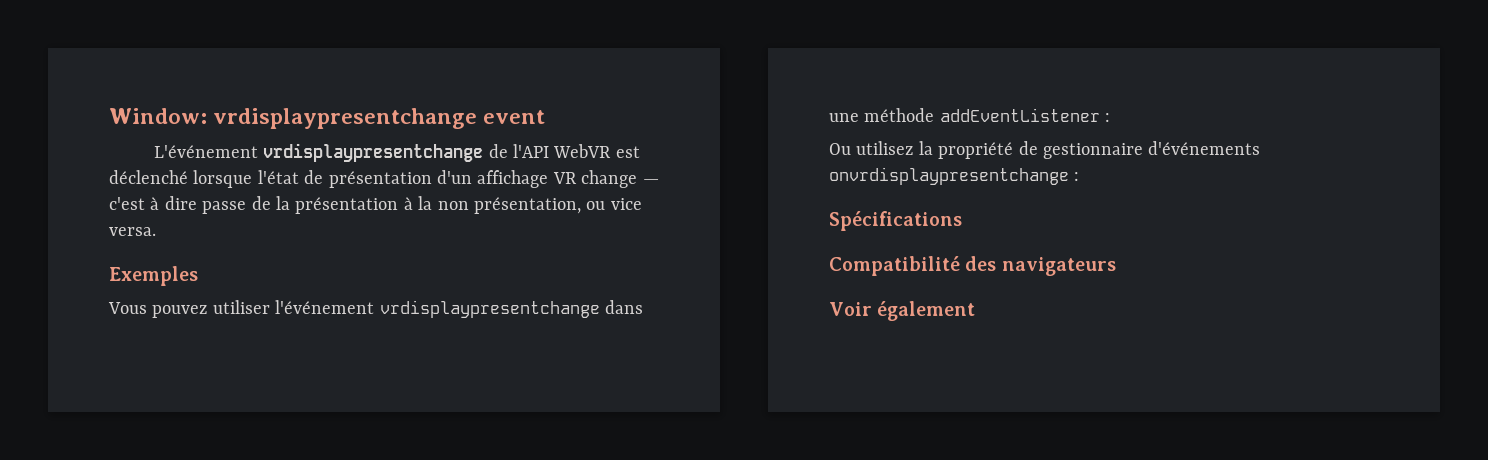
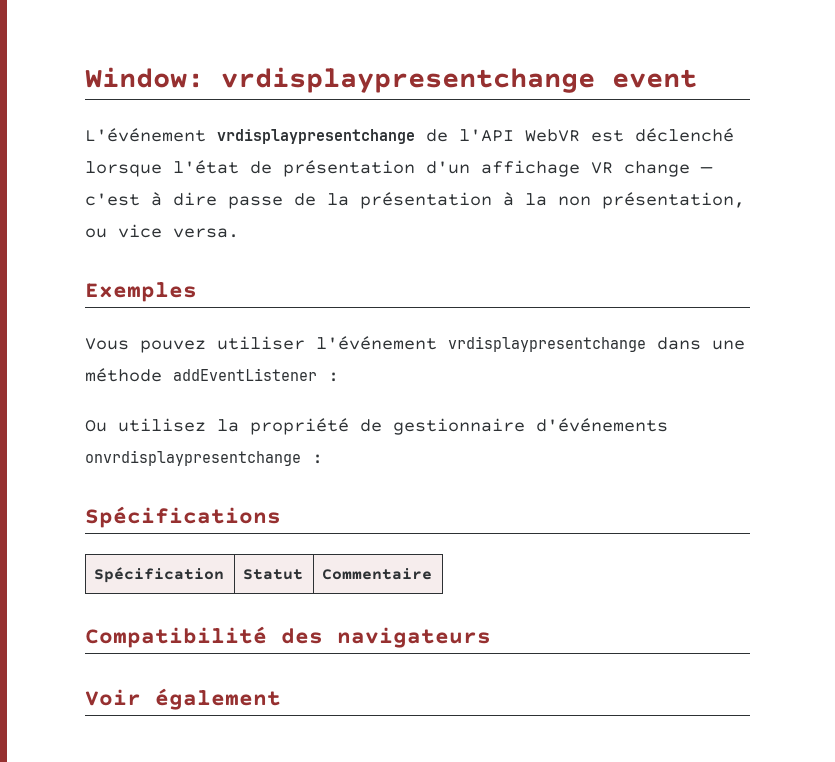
+ Spécification | Statut | Commentaire

